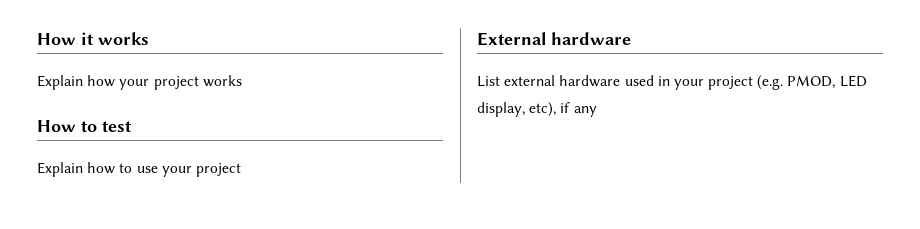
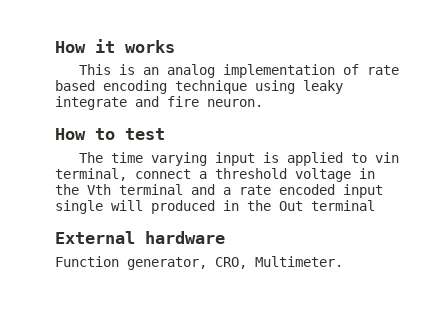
- Explain how your project works
+ This is an analog implementation of rate based encoding technique using leaky integrate and fire neuron.
  How to test
- Explain how to use your project
+ The time varying input is applied to vin terminal, connect a threshold voltage in the Vth terminal and a rate encoded input single will produced in the Out terminal
  External hardware
- List external hardware used in your project (e.g. PMOD, LED display, etc), if any
+ Function generator, CRO, Multimeter.

